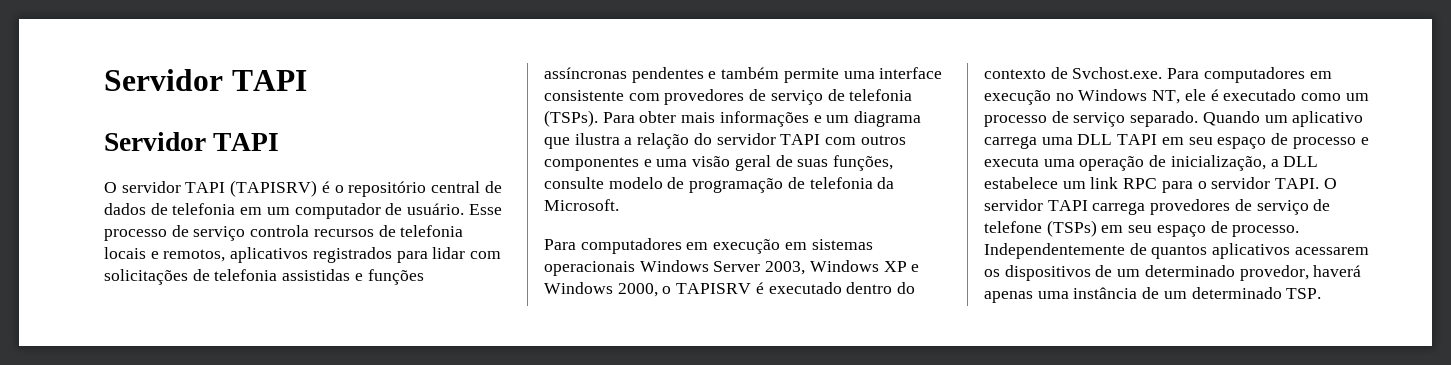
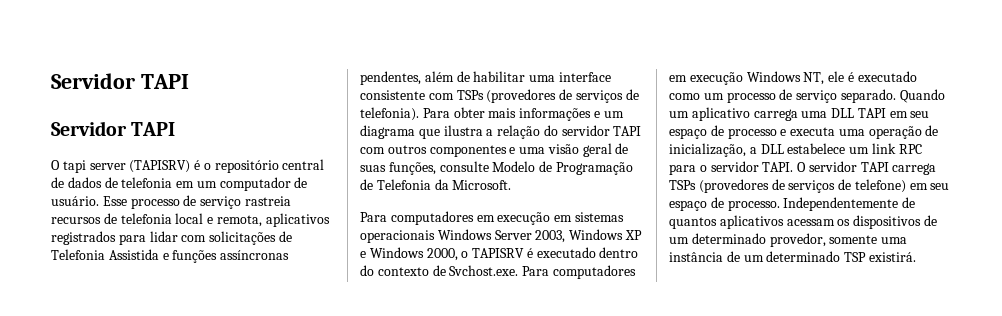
- O servidor TAPI (TAPISRV) é o repositório central de dados de telefonia em um computador de usuário.
+ O tapi server (TAPISRV) é o repositório central de dados de telefonia em um computador de usuário.
- Esse processo de serviço controla recursos de telefonia locais e remotos, aplicativos registrados para lidar com solicitações de telefonia assistidas e funções assíncronas pendentes e também permite uma interface consistente com provedores de serviço de telefonia (TSPs).
+ Esse processo de serviço rastreia recursos de telefonia local e remota, aplicativos registrados para lidar com solicitações de Telefonia Assistida e funções assíncronas pendentes, além de habilitar uma interface consistente com TSPs (provedores de serviços de telefonia).
- Para obter mais informações e um diagrama que ilustra a relação do servidor TAPI com outros componentes e uma visão geral de suas funções, consulte modelo de programação de telefonia da Microsoft.
+ Para obter mais informações e um diagrama que ilustra a relação do servidor TAPI com outros componentes e uma visão geral de suas funções, consulte Modelo de Programação de Telefonia da Microsoft.
- Para computadores em execução em sistemas operacionais Windows Server 2003, Windows XP e Windows 2000, o TAPISRV é executado dentro do contexto de Svchost.exe. Para computadores em execução no Windows NT, ele é executado como um processo de serviço separado.
+ Para computadores em execução em sistemas operacionais Windows Server 2003, Windows XP e Windows 2000, o TAPISRV é executado dentro do contexto de Svchost.exe. Para computadores em execução Windows NT, ele é executado como um processo de serviço separado.
- O servidor TAPI carrega provedores de serviço de telefone (TSPs) em seu espaço de processo.
+ O servidor TAPI carrega TSPs (provedores de serviços de telefone) em seu espaço de processo.
- Independentemente de quantos aplicativos acessarem os dispositivos de um determinado provedor, haverá apenas uma instância de um determinado TSP.
+ Independentemente de quantos aplicativos acessam os dispositivos de um determinado provedor, somente uma instância de um determinado TSP existirá.

